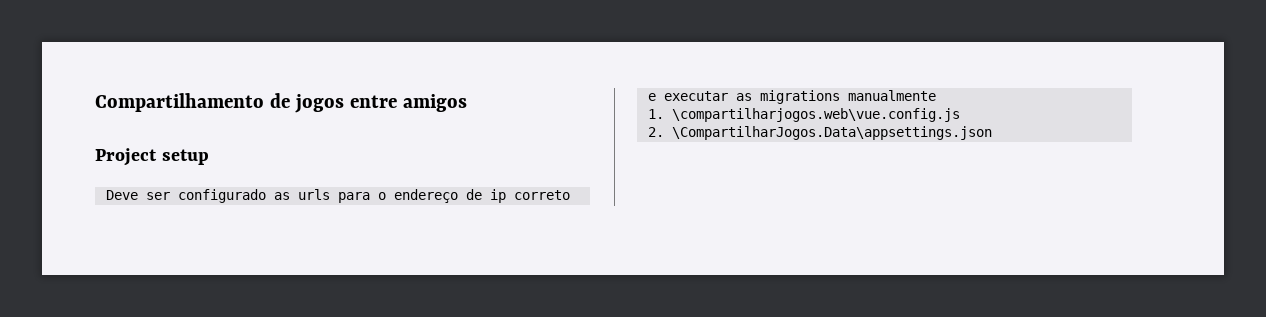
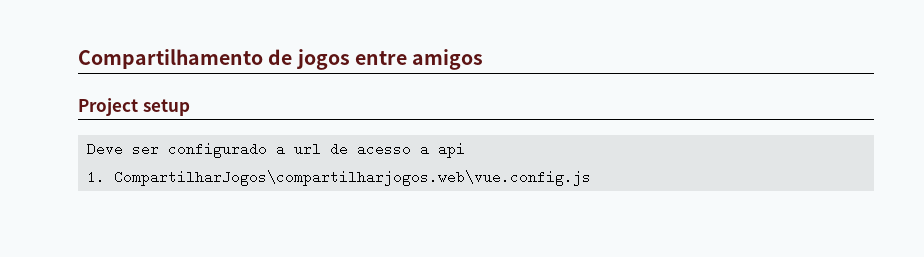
- Deve ser configurado as urls para o endereço de ip correto e executar as migrations manualmente
- 1. \compartilharjogos.web\vue.config.js
- 2. \CompartilharJogos.Data\appsettings.json
+ Deve ser configurado a url de acesso a api
+ 1. CompartilharJogos\compartilharjogos.web\vue.config.js

